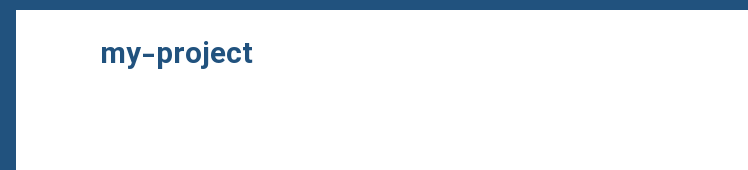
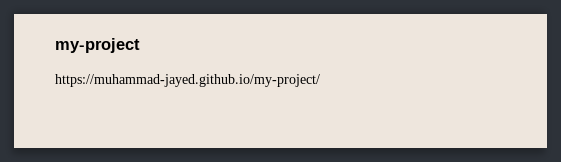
+ https://muhammad-jayed.github.io/my-project/

